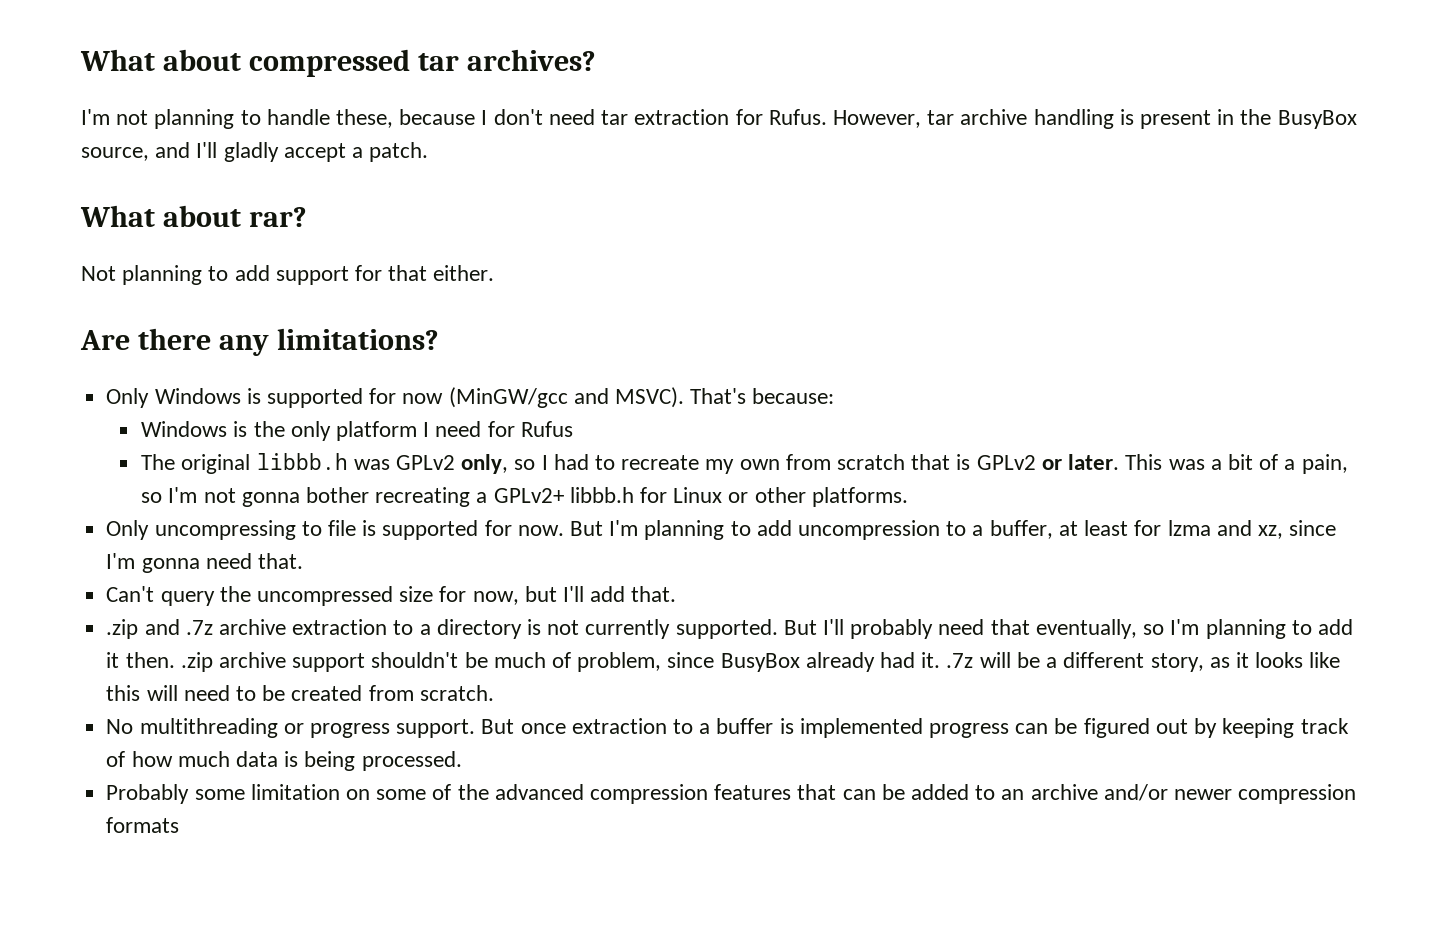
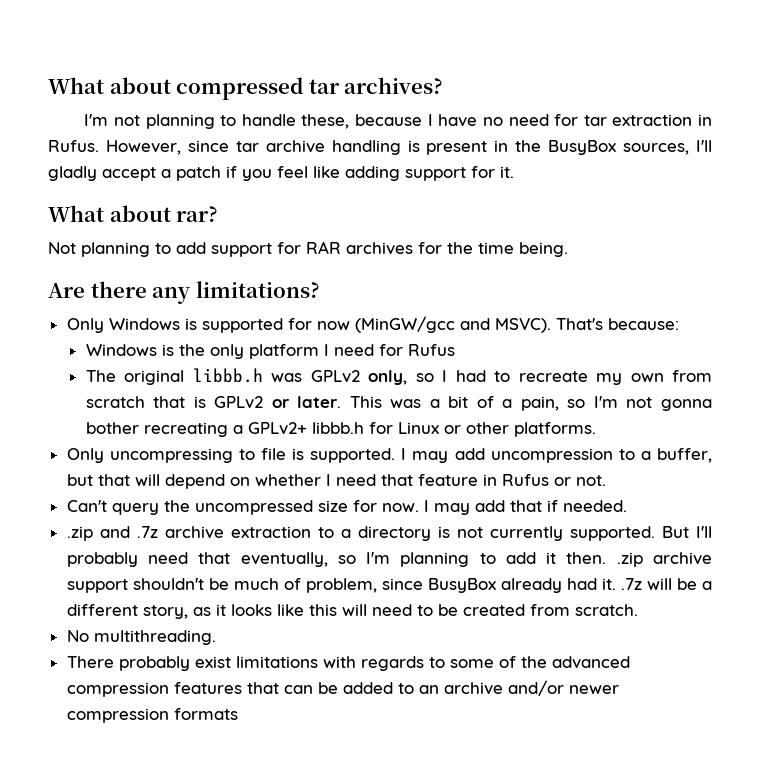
- I'm not planning to handle these, because I don't need tar extraction for Rufus.
+ I'm not planning to handle these, because I have no need for tar extraction in Rufus.
- However, tar archive handling is present in the BusyBox source, and I'll gladly accept a patch.
+ However, since tar archive handling is present in the BusyBox sources, I'll gladly accept a patch if you feel like adding support for it.
- Not planning to add support for that either.
+ Not planning to add support for RAR archives for the time being.
- Only uncompressing to file is supported for now. But I'm planning to add uncompression to a buffer, at least for lzma and xz, since I'm gonna need that.
+ Only uncompressing to file is supported. I may add uncompression to a buffer, but that will depend on whether I need that feature in Rufus or not.
- Can't query the uncompressed size for now, but I'll add that.
+ Can't query the uncompressed size for now. I may add that if needed.
- No multithreading or progress support. But once extraction to a buffer is implemented progress can be figured out by keeping track of how much data is being processed.
- Probably some limitation on some of the advanced compression features that can be added to an archive and/or newer compression formats
+ No multithreading.
+ There probably exist limitations with regards to some of the advanced compression features that can be added to an archive and/or newer compression formats

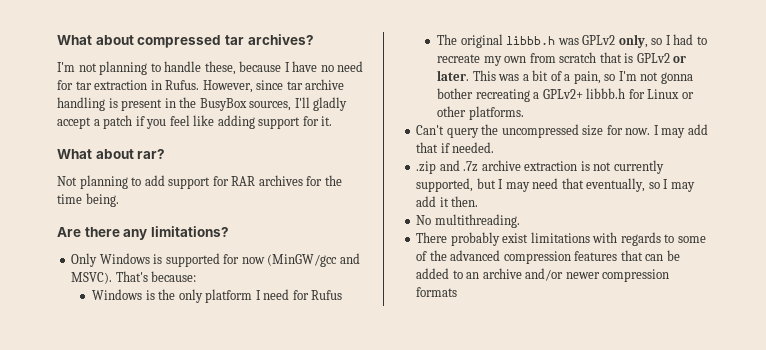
- Only uncompressing to file is supported. I may add uncompression to a buffer, but that will depend on whether I need that feature in Rufus or not.
- .zip and .7z archive extraction to a directory is not currently supported. But I'll probably need that eventually, so I'm planning to add it then. .zip archive support shouldn't be much of problem, since BusyBox already had it. .7z will be a different story, as it looks like this will need to be created from scratch.
+ .zip and .7z archive extraction is not currently supported, but I may need that eventually, so I may add it then.

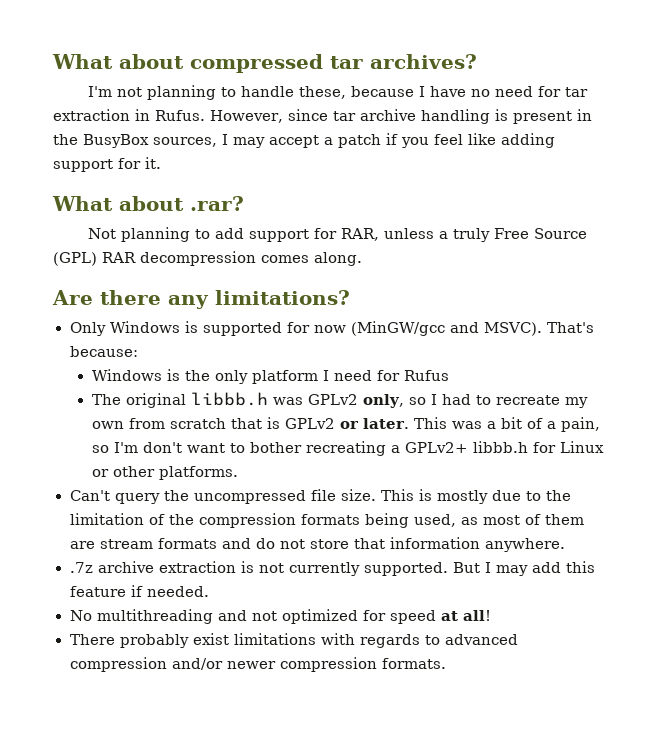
- However, since tar archive handling is present in the BusyBox sources, I'll gladly accept a patch if you feel like adding support for it.
+ However, since tar archive handling is present in the BusyBox sources, I may accept a patch if you feel like adding support for it.
- What about rar?
+ What about .rar?
- Not planning to add support for RAR archives for the time being.
+ Not planning to add support for RAR, unless a truly Free Source (GPL) RAR decompression comes along.
- This was a bit of a pain, so I'm not gonna bother recreating a GPLv2+ libbb.h for Linux or other platforms.
+ This was a bit of a pain, so I'm don't want to bother recreating a GPLv2+ libbb.h for Linux or other platforms.
- Can't query the uncompressed size for now. I may add that if needed.
- .zip and .7z archive extraction is not currently supported, but I may need that eventually, so I may add it then.
- No multithreading.
+ Can't query the uncompressed file size. This is mostly due to the limitation of the compression formats being used, as most of them are stream formats and do not store that information anywhere.
+ .7z archive extraction is not currently supported. But I may add this feature if needed.
+ No multithreading and not optimized for speed at all!
- There probably exist limitations with regards to some of the advanced compression features that can be added to an archive and/or newer compression formats
+ There probably exist limitations with regards to advanced compression and/or newer compression formats.

